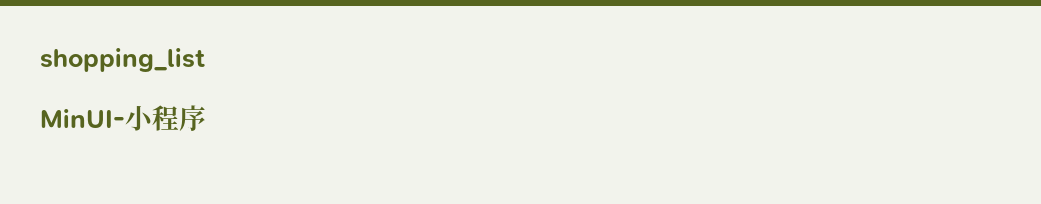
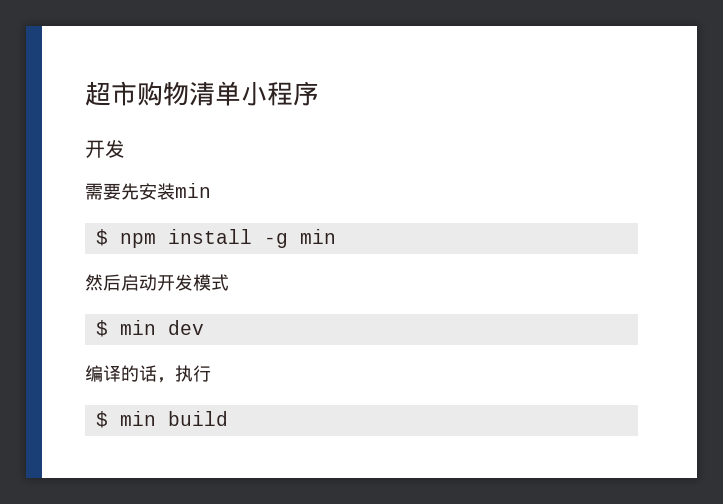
- shopping_list
- MinUI-小程序
+ 超市购物清单小程序
+ 开发
+ 需要先安装min
+ $ npm install -g min
+ 然后启动开发模式
+ $ min dev
+ 编译的话，执行
+ $ min build

